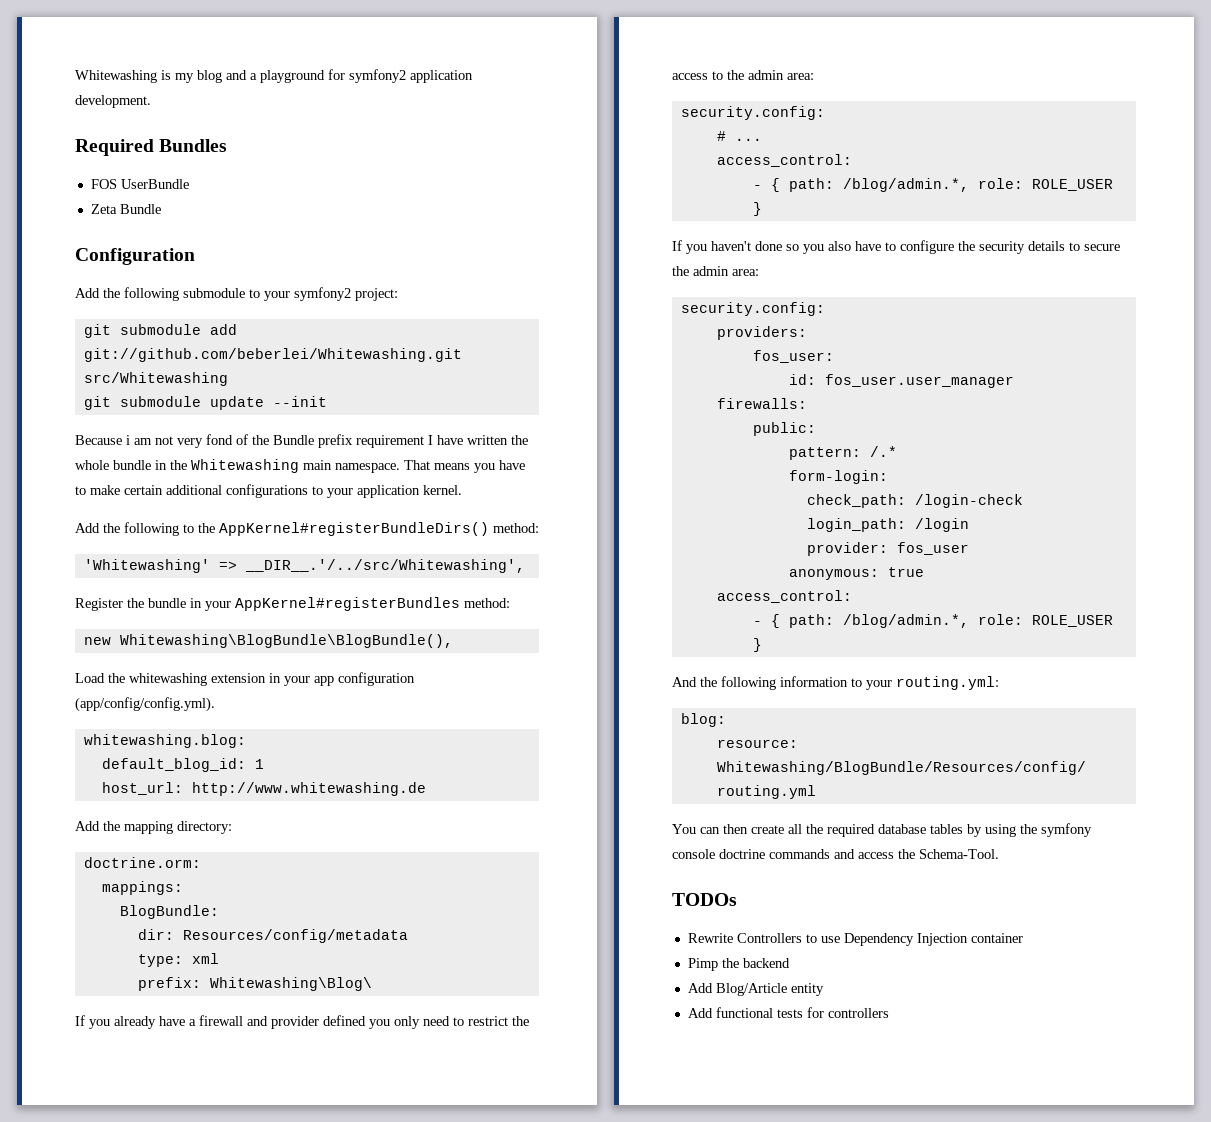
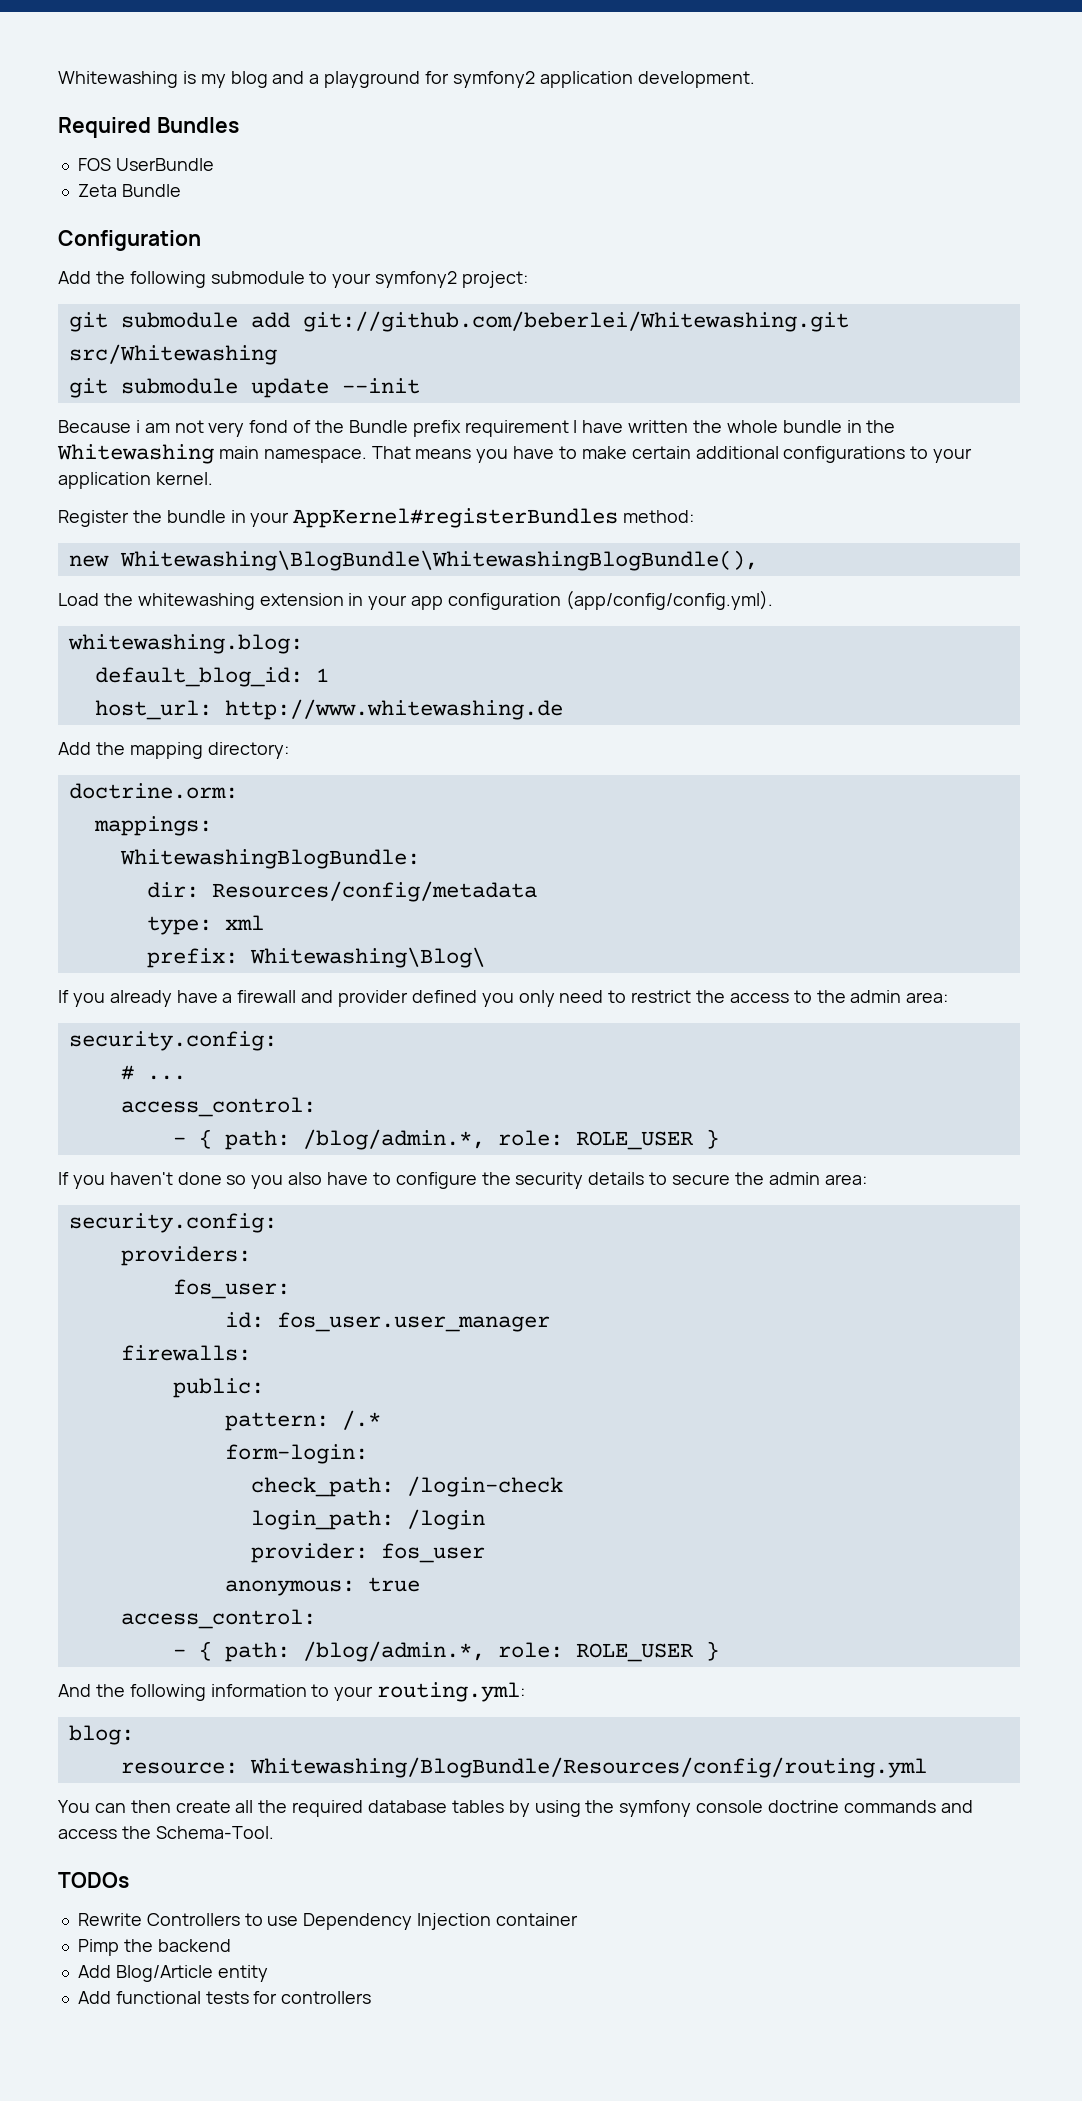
- Add the following to the AppKernel#registerBundleDirs() method:
- 'Whitewashing' => __DIR__.'/../src/Whitewashing',
- new Whitewashing\BlogBundle\BlogBundle(),
+ new Whitewashing\BlogBundle\WhitewashingBlogBundle(),
- BlogBundle:
+ WhitewashingBlogBundle:

